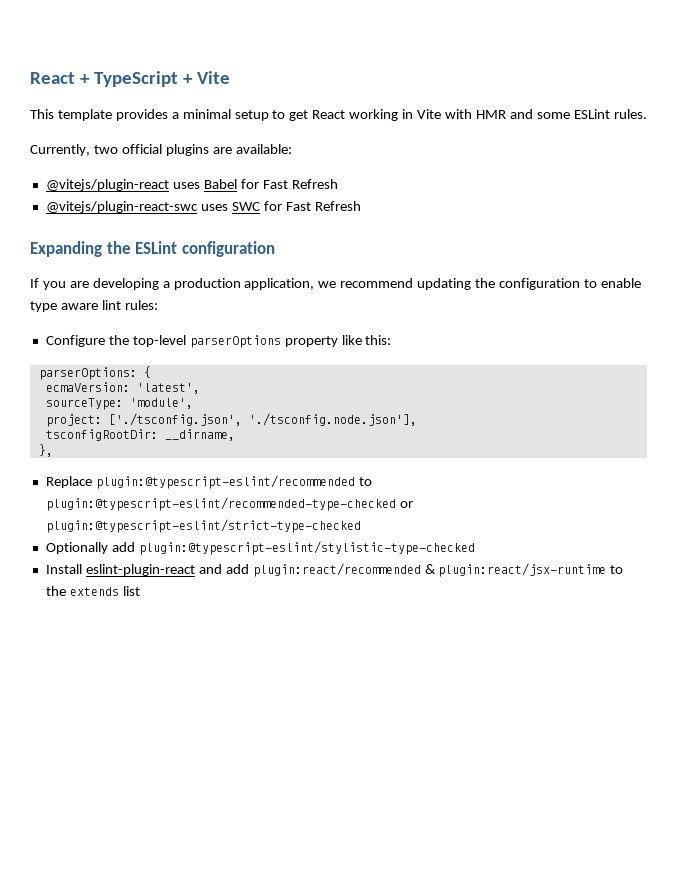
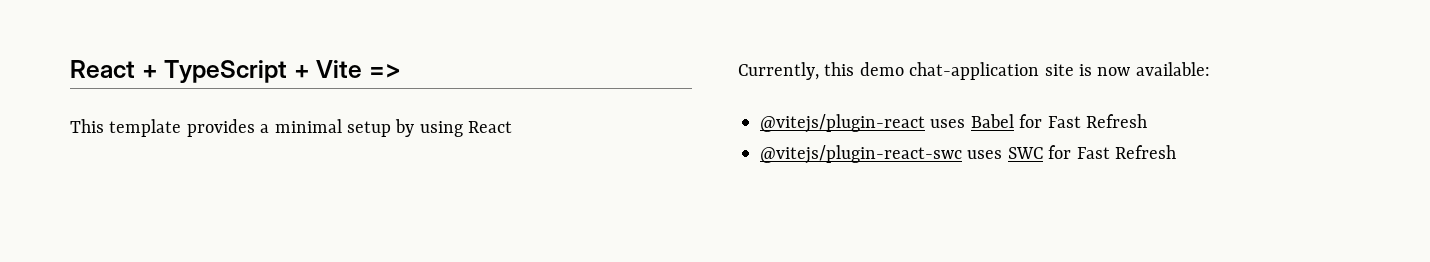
- React + TypeScript + Vite
+ React + TypeScript + Vite =>
- This template provides a minimal setup to get React working in Vite with HMR and some ESLint rules.
- Currently, two official plugins are available:
+ This template provides a minimal setup by using React
+ Currently, this demo chat-application site is now available:
- Expanding the ESLint configuration
- If you are developing a production application, we recommend updating the configuration to enable type aware lint rules:
- Configure the top-level parserOptions property like this:
- parserOptions: {
- ecmaVersion: 'latest',
- sourceType: 'module',
- project: ['./tsconfig.json', './tsconfig.node.json'],
- tsconfigRootDir: __dirname,
- },
- Replace plugin:@typescript-eslint/recommended to plugin:@typescript-eslint/recommended-type-checked or plugin:@typescript-eslint/strict-type-checked
- Optionally add plugin:@typescript-eslint/stylistic-type-checked
- Install eslint-plugin-react and add plugin:react/recommended & plugin:react/jsx-runtime to the extends list

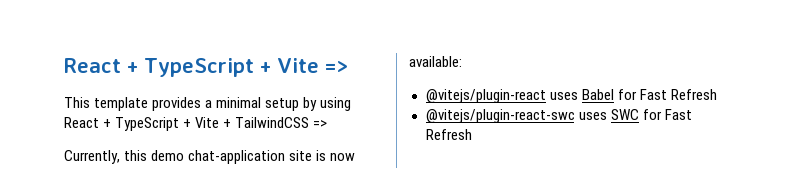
- This template provides a minimal setup by using React
+ This template provides a minimal setup by using React + TypeScript + Vite + TailwindCSS =>

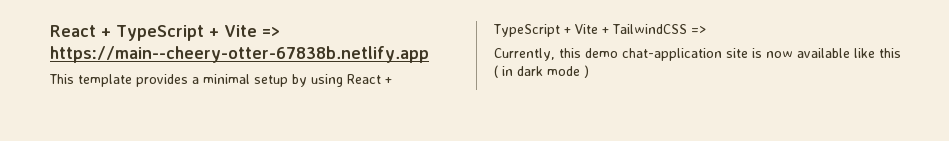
- React + TypeScript + Vite =>
+ React + TypeScript + Vite => https://main--cheery-otter-67838b.netlify.app
- Currently, this demo chat-application site is now available:
- @vitejs/plugin-react uses Babel for Fast Refresh
- @vitejs/plugin-react-swc uses SWC for Fast Refresh
+ Currently, this demo chat-application site is now available like this ( in dark mode )

